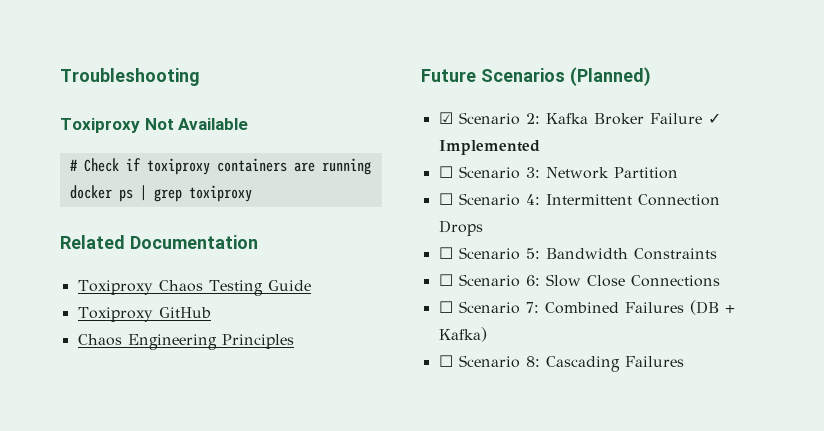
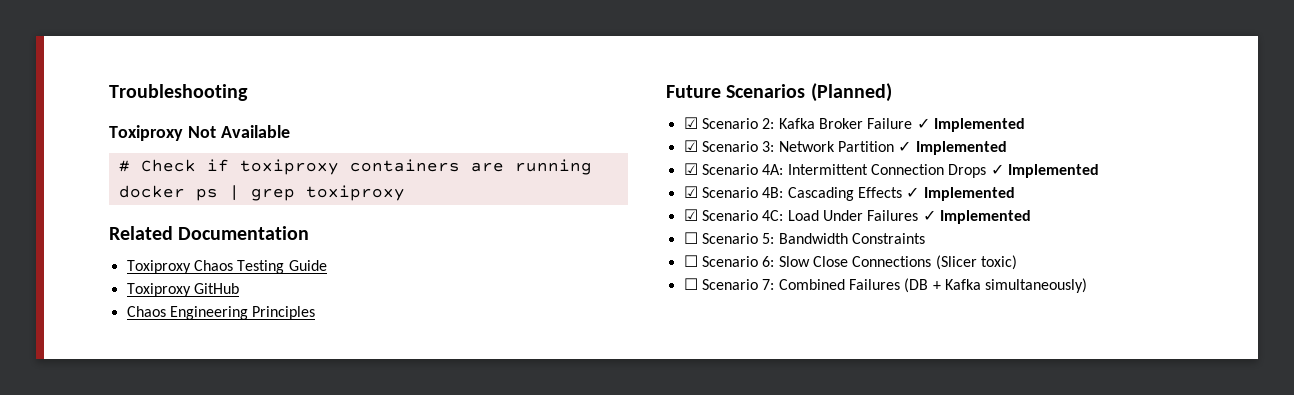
- ☐ Scenario 3: Network Partition
- ☐ Scenario 4: Intermittent Connection Drops
+ ☑ Scenario 3: Network Partition ✓ Implemented
+ ☑ Scenario 4A: Intermittent Connection Drops ✓ Implemented
+ ☑ Scenario 4B: Cascading Effects ✓ Implemented
+ ☑ Scenario 4C: Load Under Failures ✓ Implemented
- ☐ Scenario 6: Slow Close Connections
+ ☐ Scenario 6: Slow Close Connections (Slicer toxic)
- ☐ Scenario 7: Combined Failures (DB + Kafka)
- ☐ Scenario 8: Cascading Failures
+ ☐ Scenario 7: Combined Failures (DB + Kafka simultaneously)

